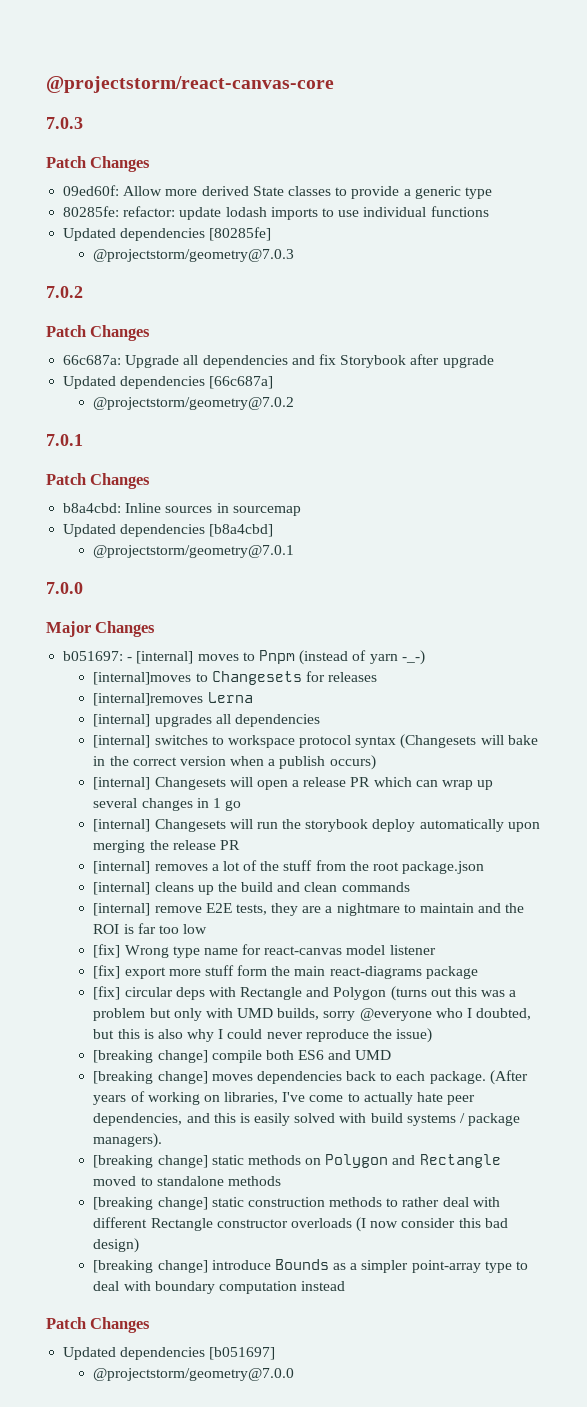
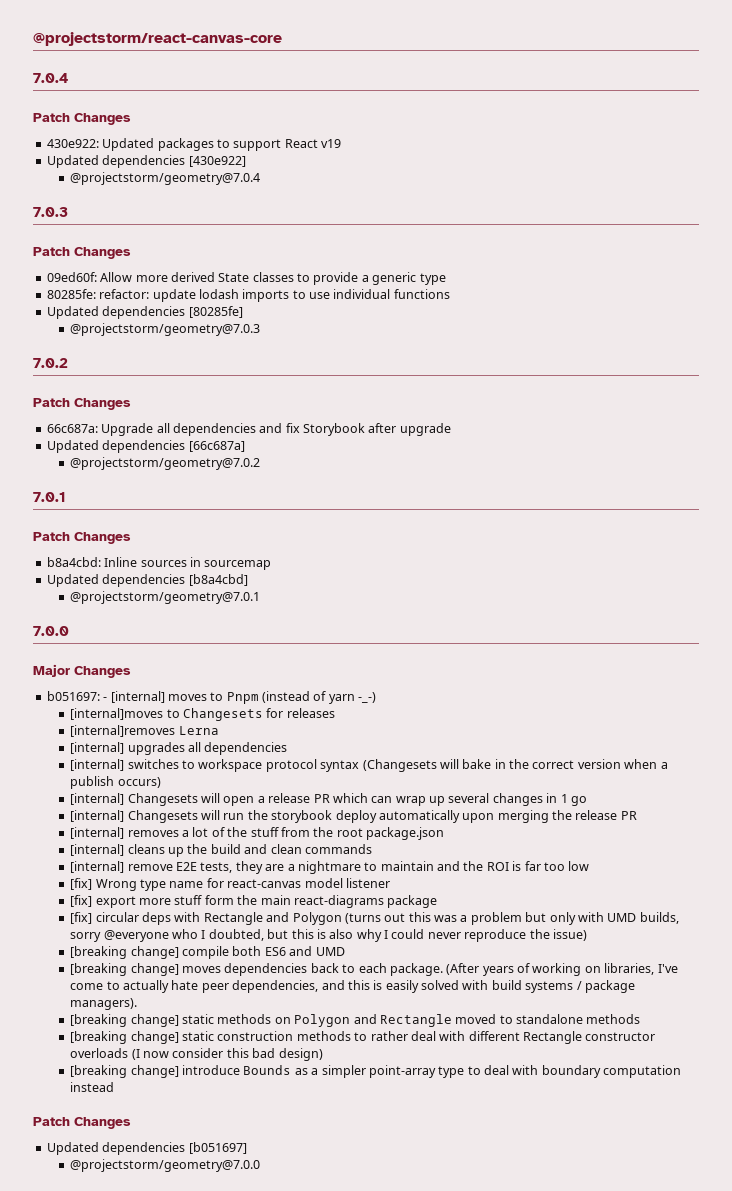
+ 7.0.4
+ Patch Changes
+ 430e922: Updated packages to support React v19
+ Updated dependencies [430e922]
+ @projectstorm/geometry@7.0.4

